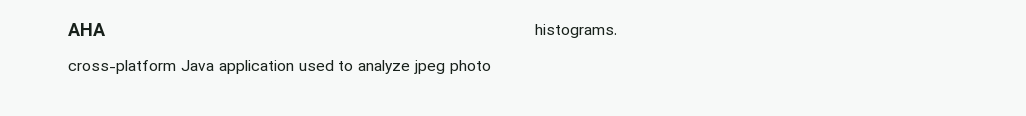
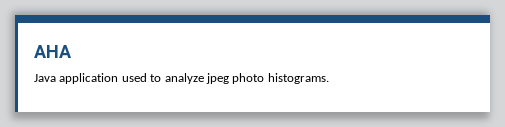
- cross-platform Java application used to analyze jpeg photo histograms.
+ Java application used to analyze jpeg photo histograms.

